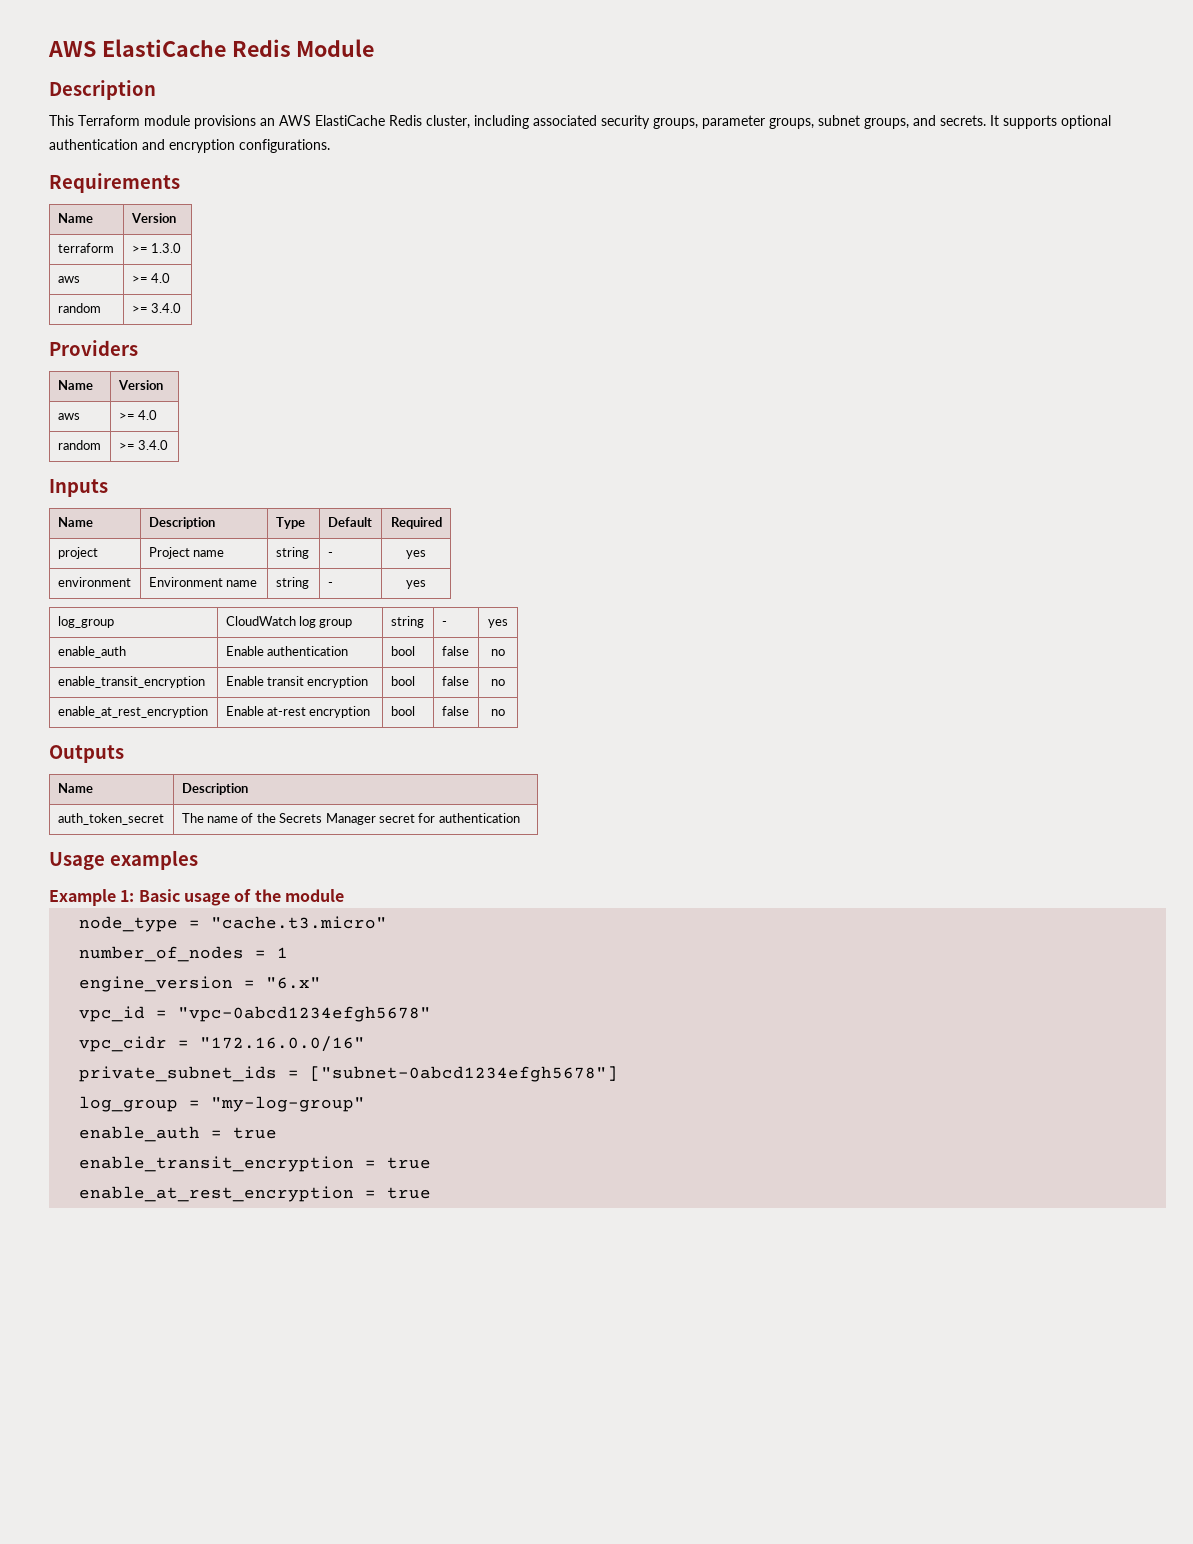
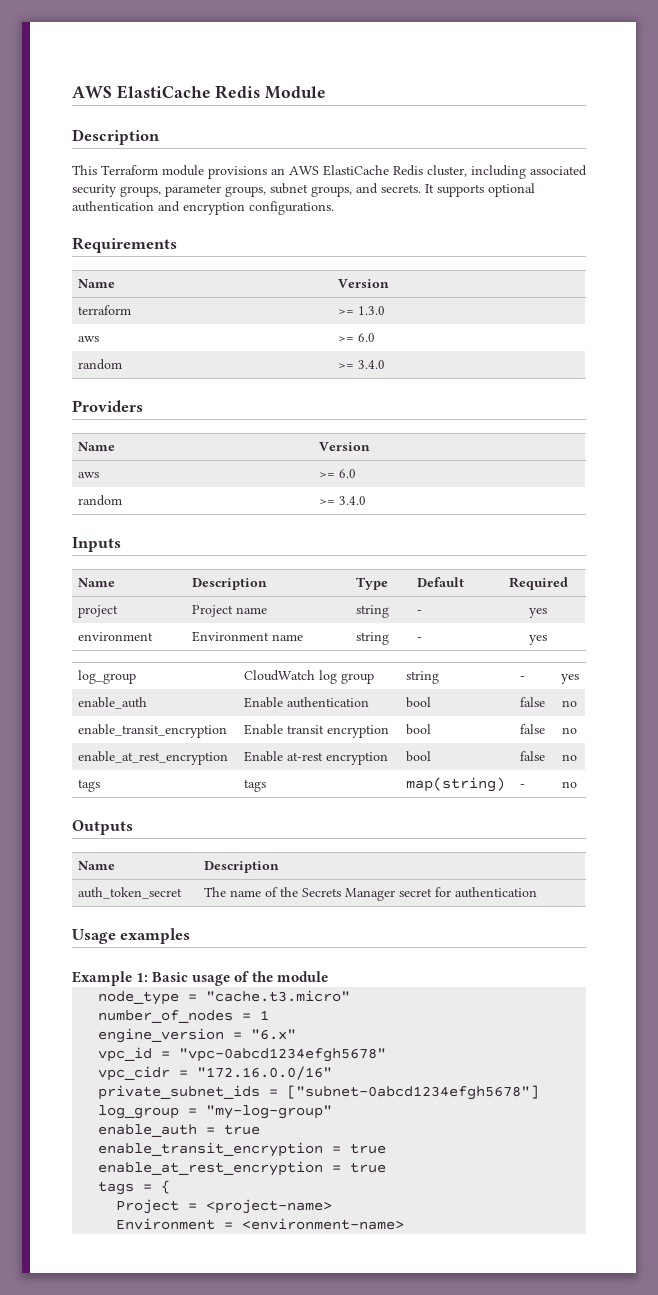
  terraform | >= 1.3.0
- aws | >= 4.0
+ aws | >= 6.0
  Providers
  Name | Version
- aws | >= 4.0
+ aws | >= 6.0
+ tags | tags | map(string) | - | no
+ tags = {
+ Project = <project-name>
+ Environment = <environment-name>

